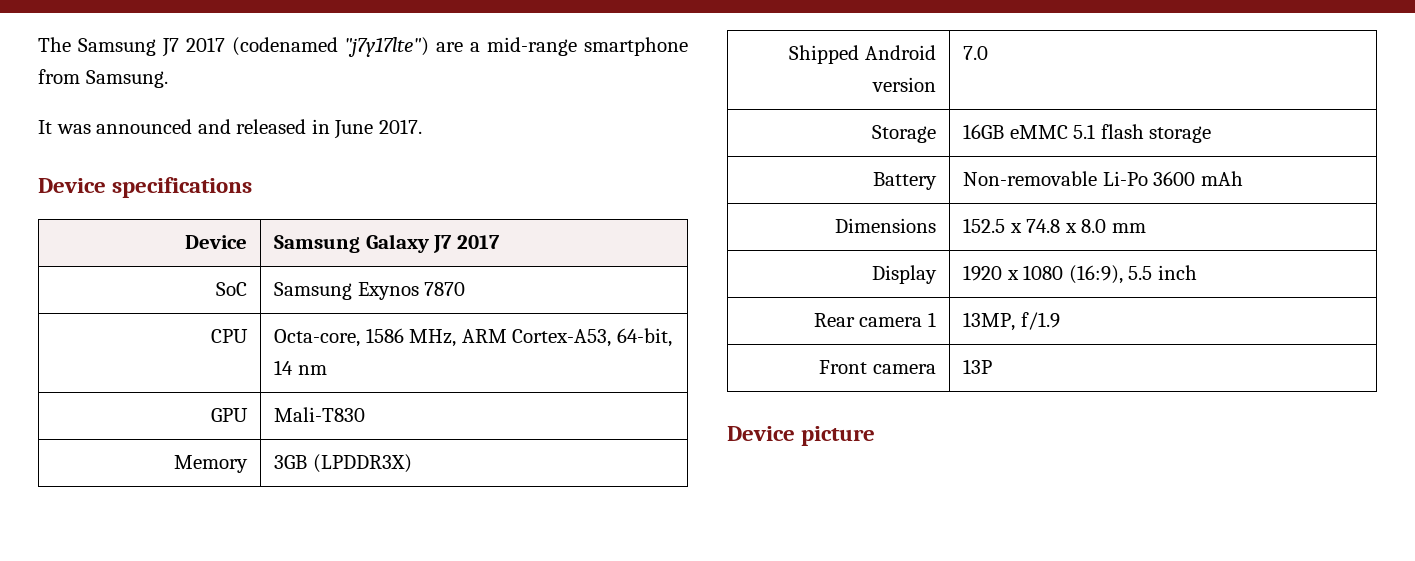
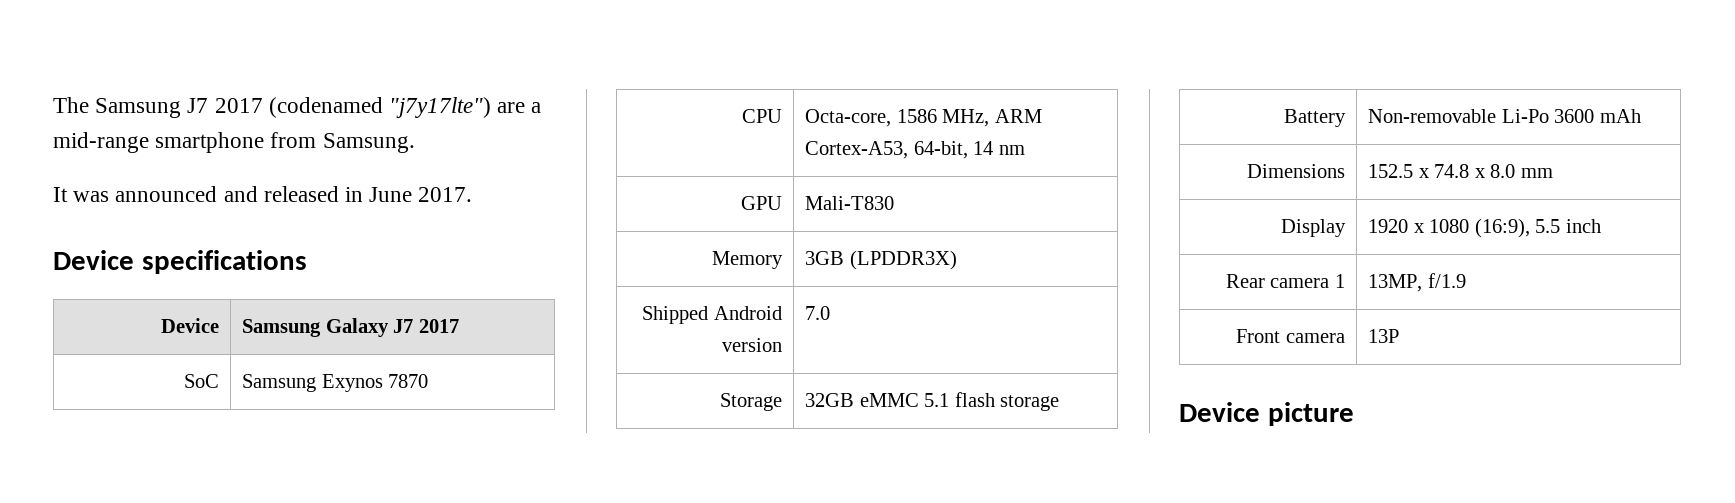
- Storage | 16GB eMMC 5.1 flash storage
+ Storage | 32GB eMMC 5.1 flash storage

